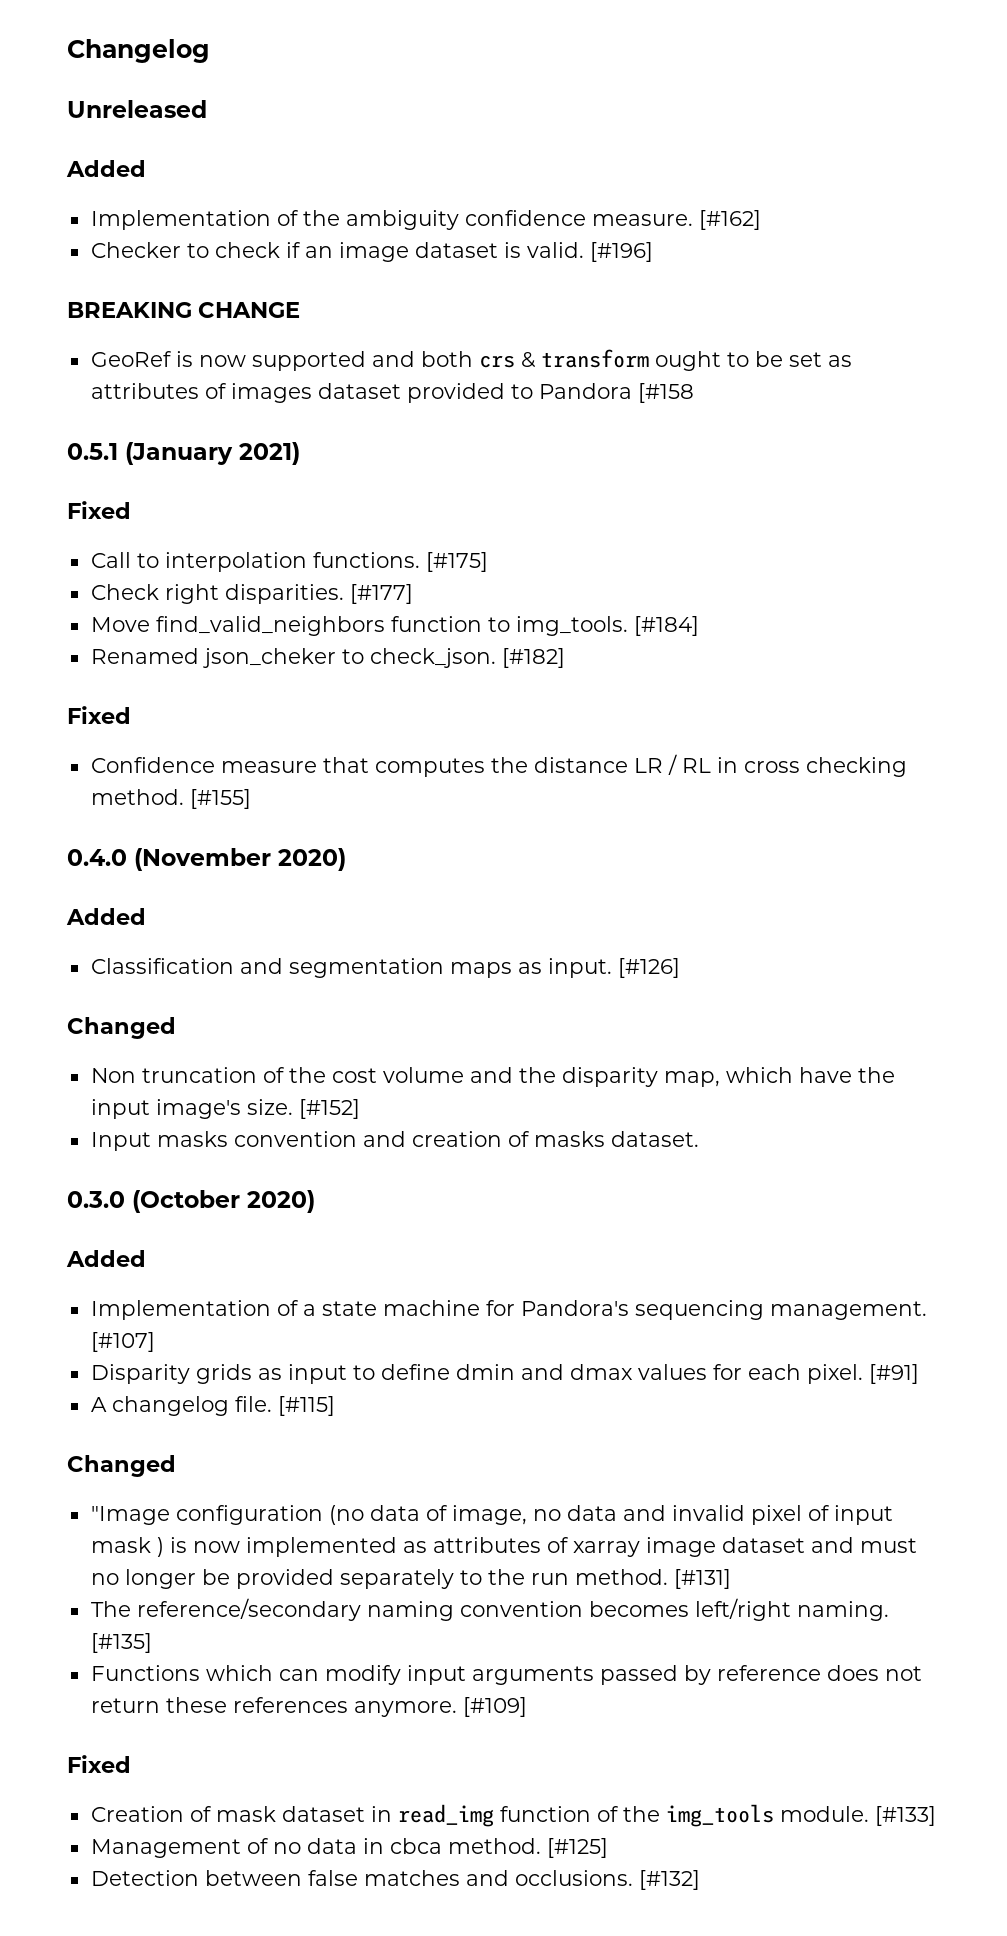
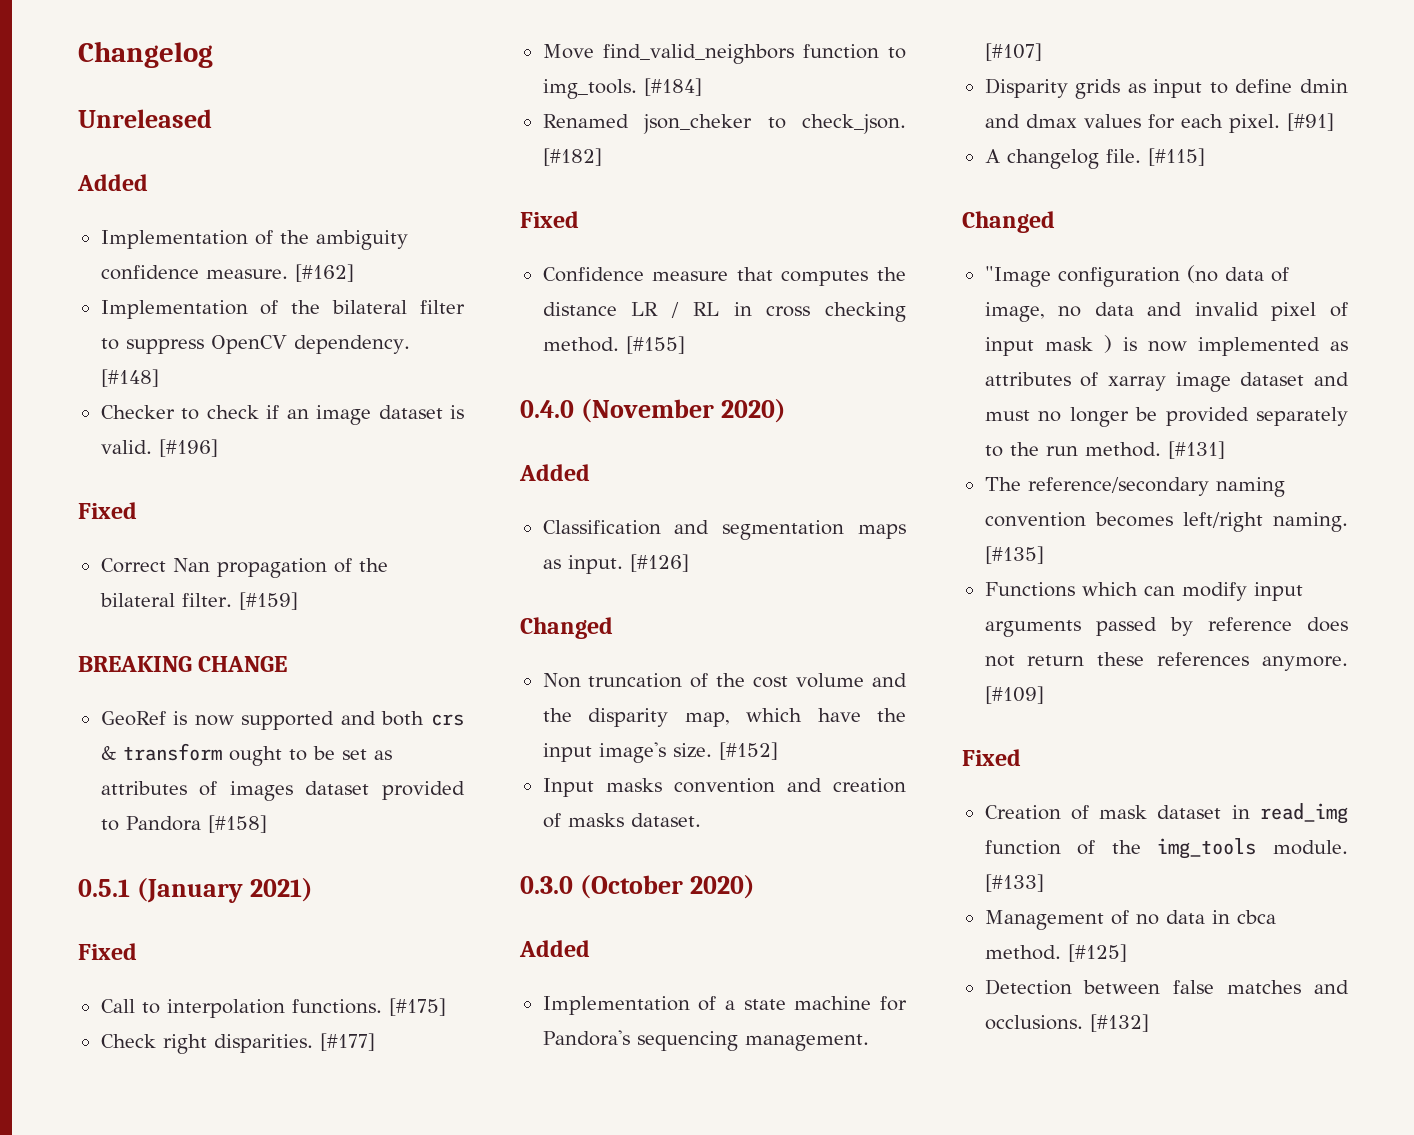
+ Implementation of the bilateral filter to suppress OpenCV dependency. [#148]
  [#196]
+ Fixed
+ Correct Nan propagation of the bilateral filter. [#159]
- GeoRef is now supported and both crs & transform ought to be set as attributes of images dataset provided to Pandora [#158
+ GeoRef is now supported and both crs & transform ought to be set as attributes of images dataset provided to Pandora [#158]

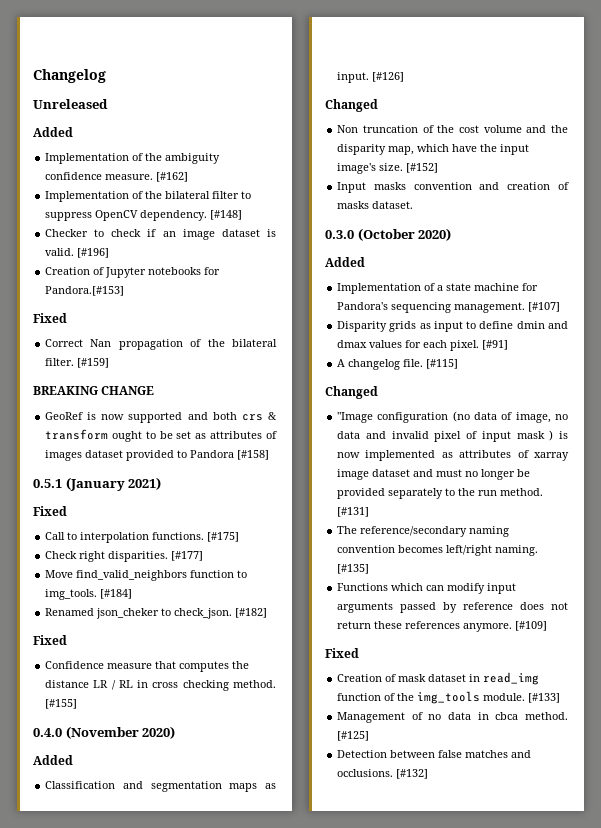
+ Creation of Jupyter notebooks for Pandora.[#153]

